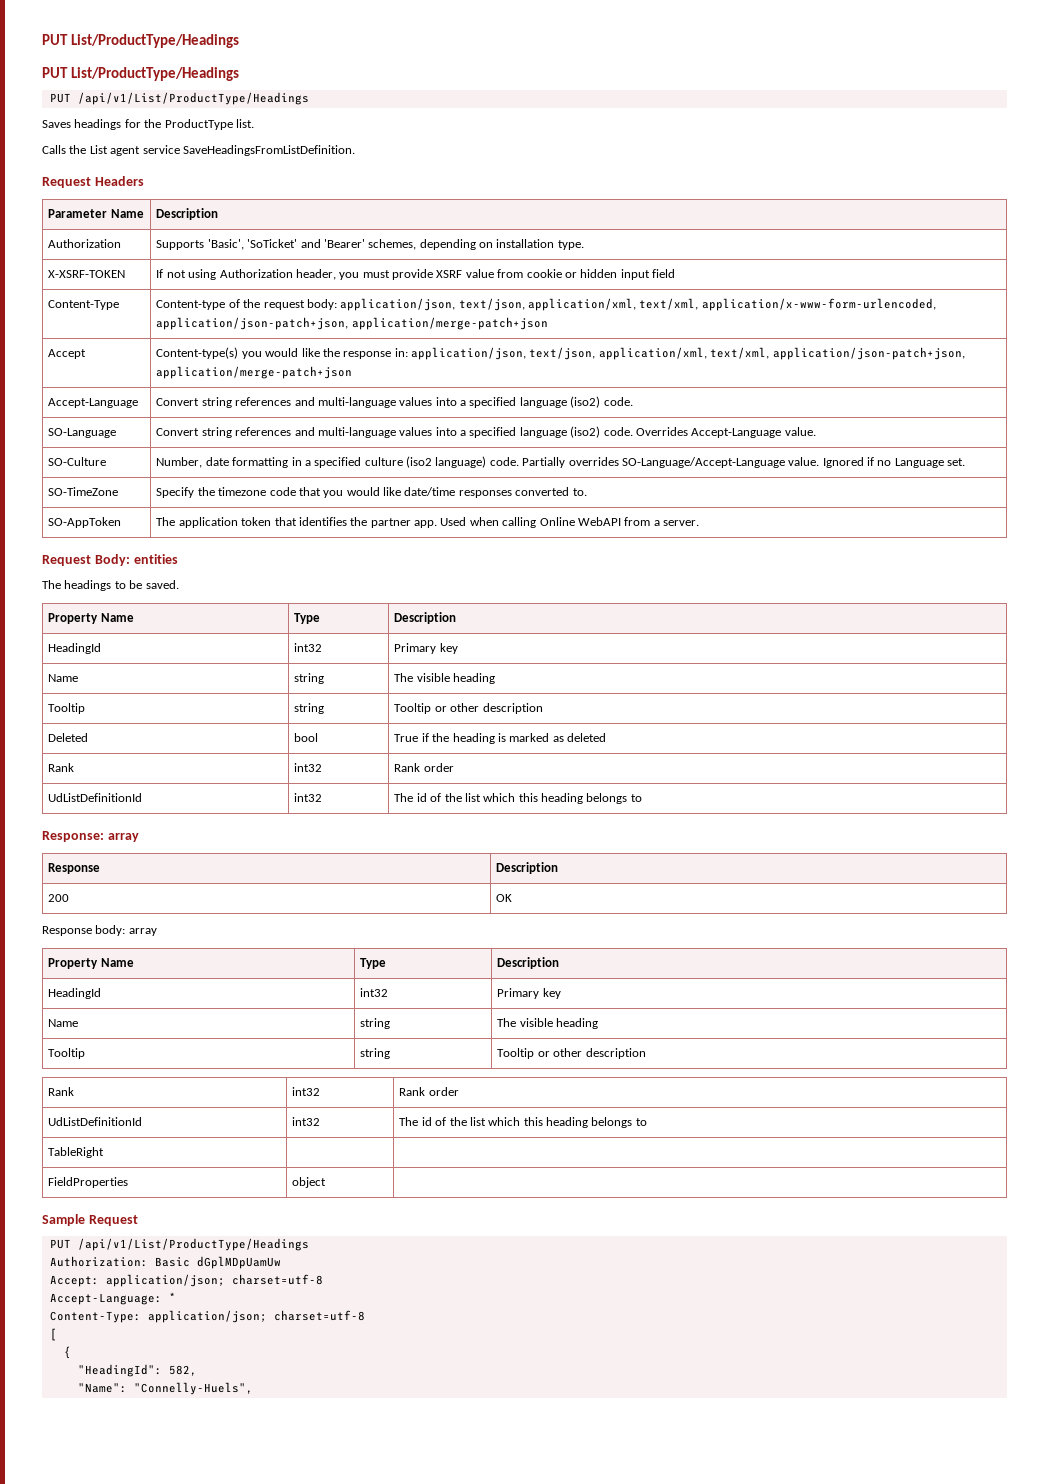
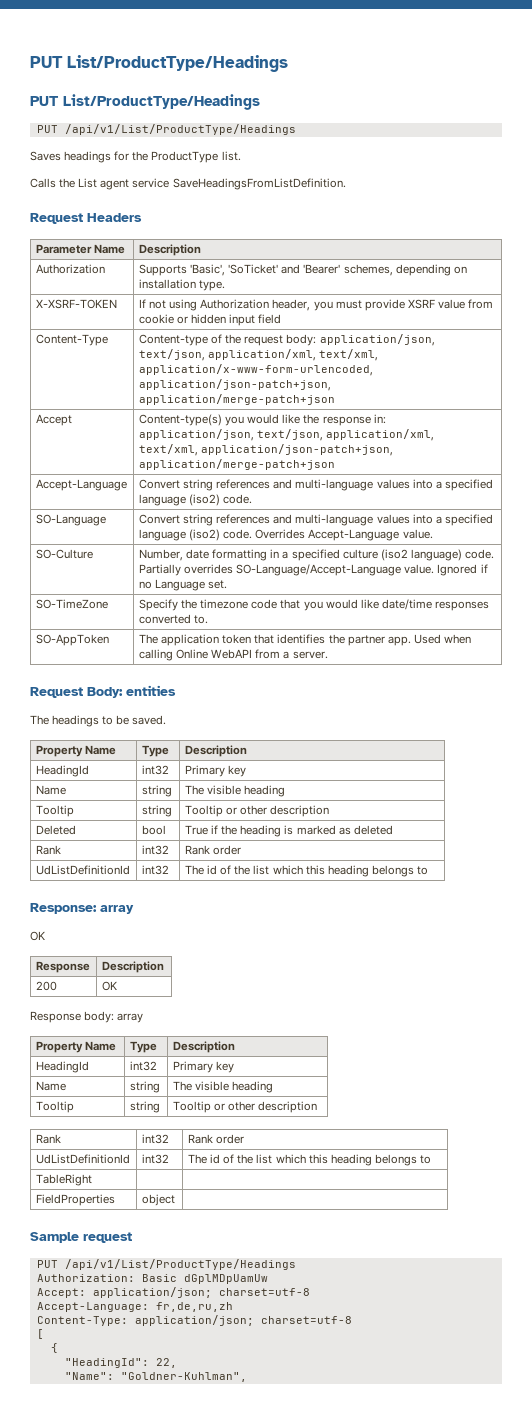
  Response: array
+ OK
- Sample Request
+ Sample request
- Accept-Language: *
+ Accept-Language: fr,de,ru,zh
- "HeadingId": 582,
+ "HeadingId": 22,
- "Name": "Connelly-Huels",
+ "Name": "Goldner-Kuhlman",

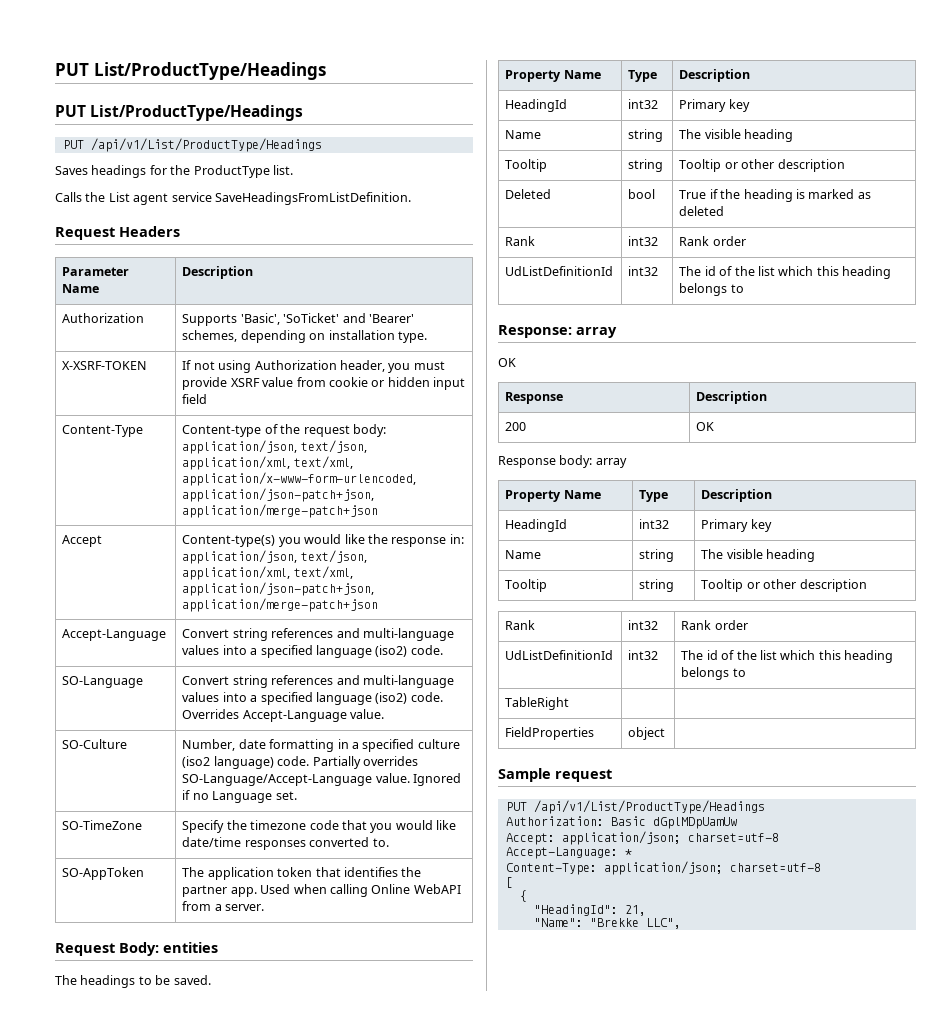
- Accept-Language: fr,de,ru,zh
+ Accept-Language: *
- "HeadingId": 22,
+ "HeadingId": 21,
- "Name": "Goldner-Kuhlman",
+ "Name": "Brekke LLC",

